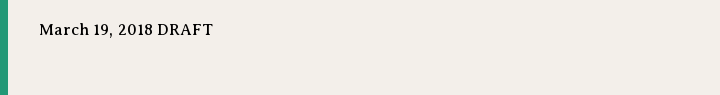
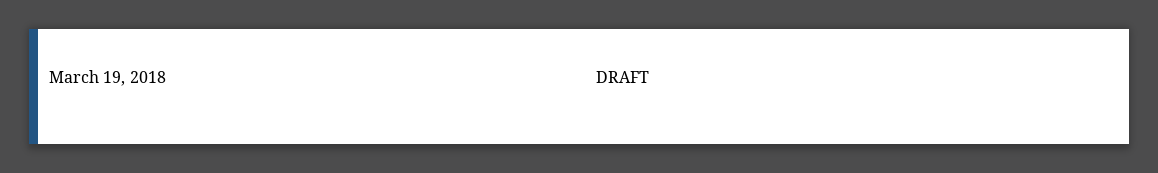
- March 19, 2018 DRAFT
+ March 19, 2018
+ DRAFT

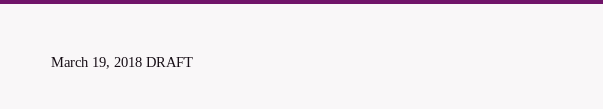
- March 19, 2018
- DRAFT
+ March 19, 2018 DRAFT

